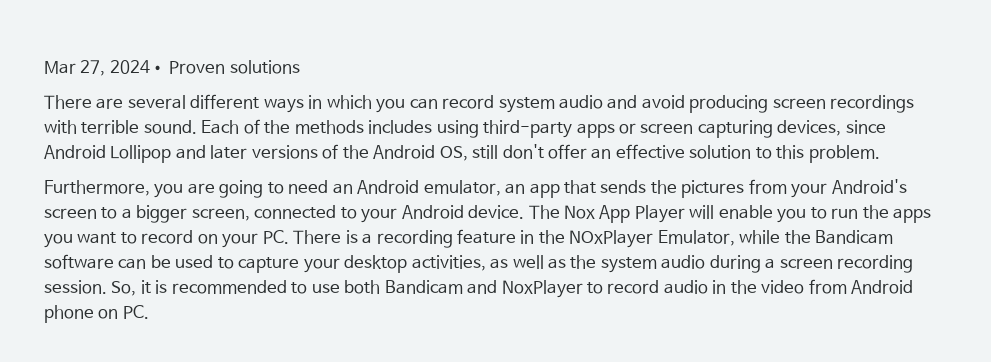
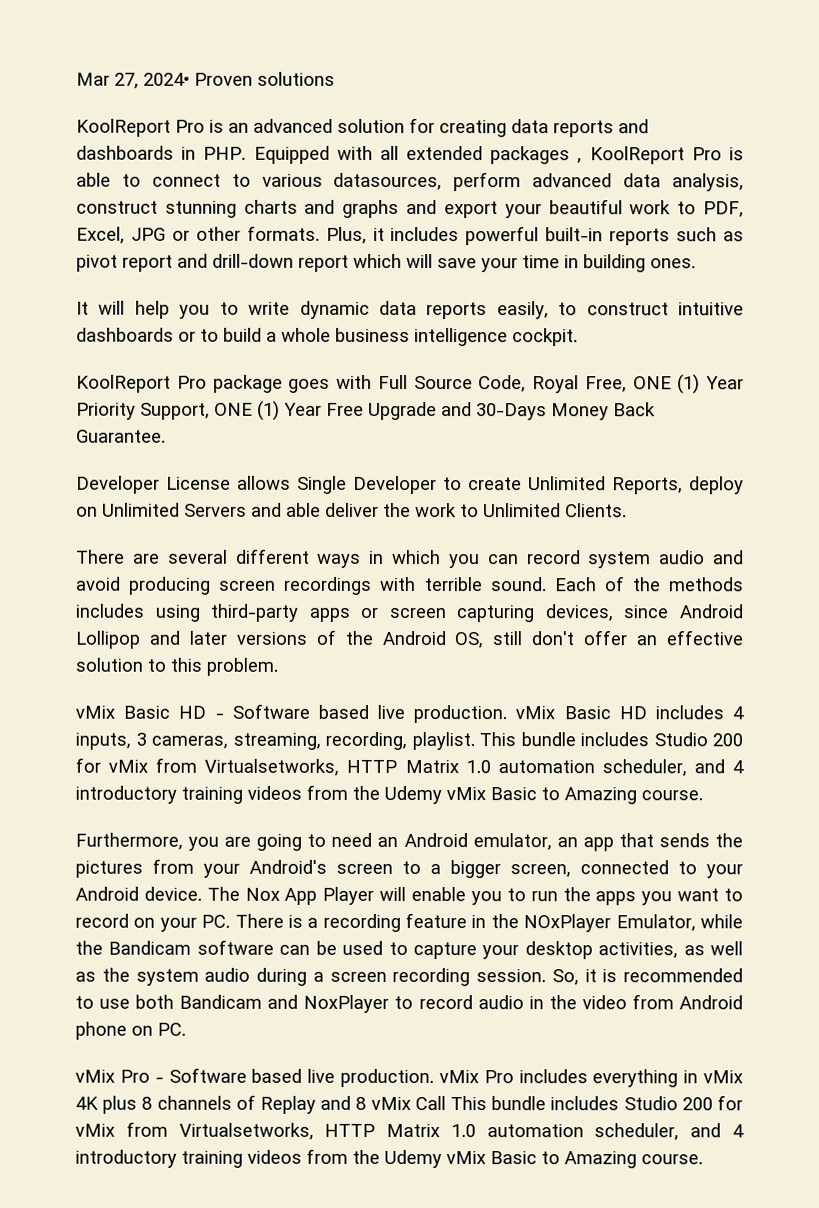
+ KoolReport Pro is an advanced solution for creating data reports and dashboards in PHP. Equipped with all extended packages , KoolReport Pro is able to connect to various datasources, perform advanced data analysis, construct stunning charts and graphs and export your beautiful work to PDF, Excel, JPG or other formats. Plus, it includes powerful built-in reports such as pivot report and drill-down report which will save your time in building ones.
+ It will help you to write dynamic data reports easily, to construct intuitive dashboards or to build a whole business intelligence cockpit.
+ KoolReport Pro package goes with Full Source Code, Royal Free, ONE (1) Year Priority Support, ONE (1) Year Free Upgrade and 30-Days Money Back Guarantee.
+ Developer License allows Single Developer to create Unlimited Reports, deploy on Unlimited Servers and able deliver the work to Unlimited Clients.
+ vMix Basic HD - Software based live production. vMix Basic HD includes 4 inputs, 3 cameras, streaming, recording, playlist. This bundle includes Studio 200 for vMix from Virtualsetworks, HTTP Matrix 1.0 automation scheduler, and 4 introductory training videos from the Udemy vMix Basic to Amazing course.
+ vMix Pro - Software based live production. vMix Pro includes everything in vMix 4K plus 8 channels of Replay and 8 vMix Call This bundle includes Studio 200 for vMix from Virtualsetworks, HTTP Matrix 1.0 automation scheduler, and 4 introductory training videos from the Udemy vMix Basic to Amazing course.

